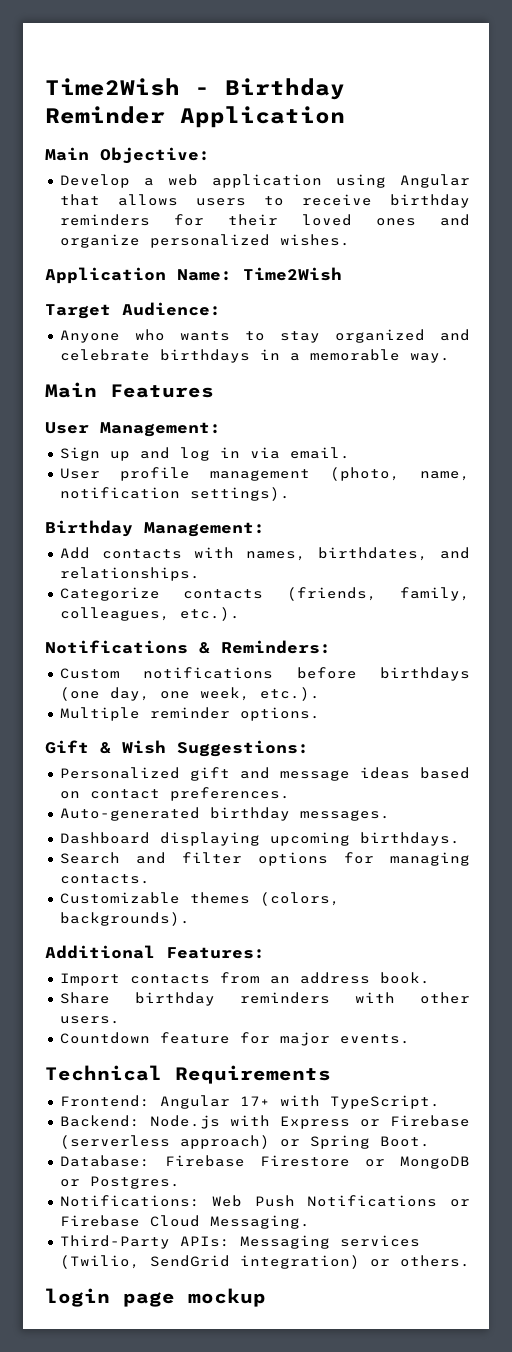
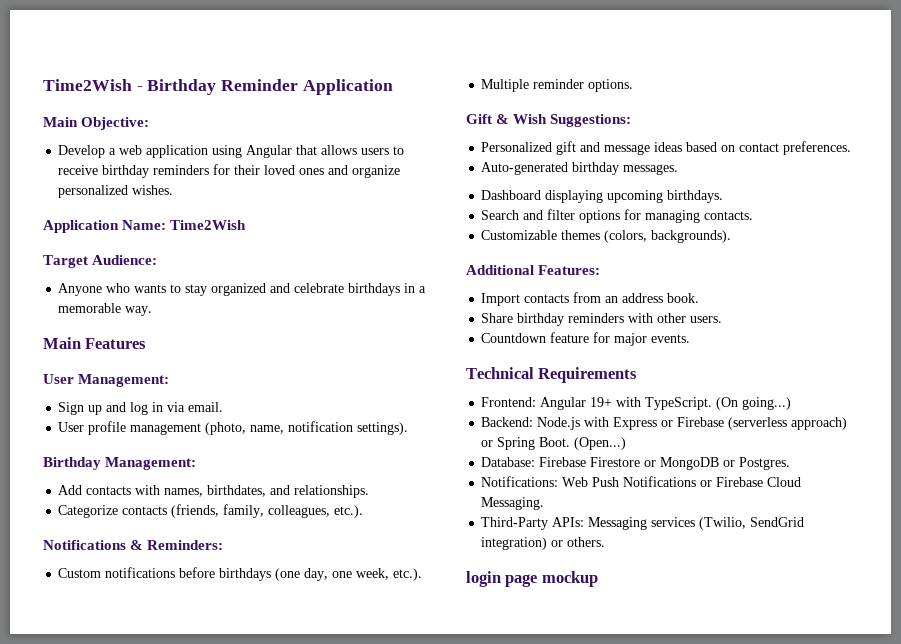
- Frontend: Angular 17+ with TypeScript.
+ Frontend: Angular 19+ with TypeScript. (On going...)
+ (Open...)

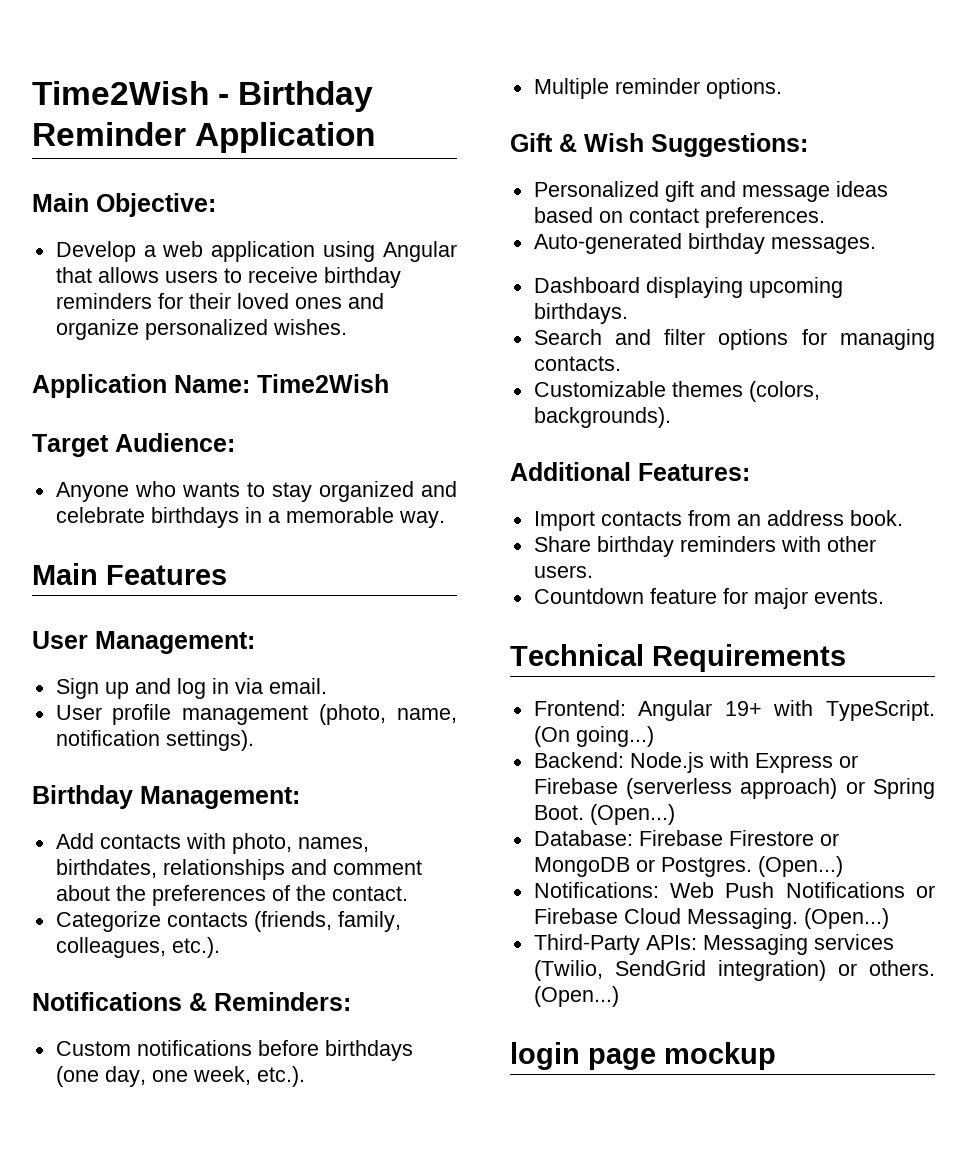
- Add contacts with names, birthdates, and relationships.
+ Add contacts with photo, names, birthdates, relationships and comment about the preferences of the contact.
- Database: Firebase Firestore or MongoDB or Postgres.
+ Database: Firebase Firestore or MongoDB or Postgres. (Open...)
- Notifications: Web Push Notifications or Firebase Cloud Messaging.
+ Notifications: Web Push Notifications or Firebase Cloud Messaging. (Open...)
- Third-Party APIs: Messaging services (Twilio, SendGrid integration) or others.
+ Third-Party APIs: Messaging services (Twilio, SendGrid integration) or others. (Open...)

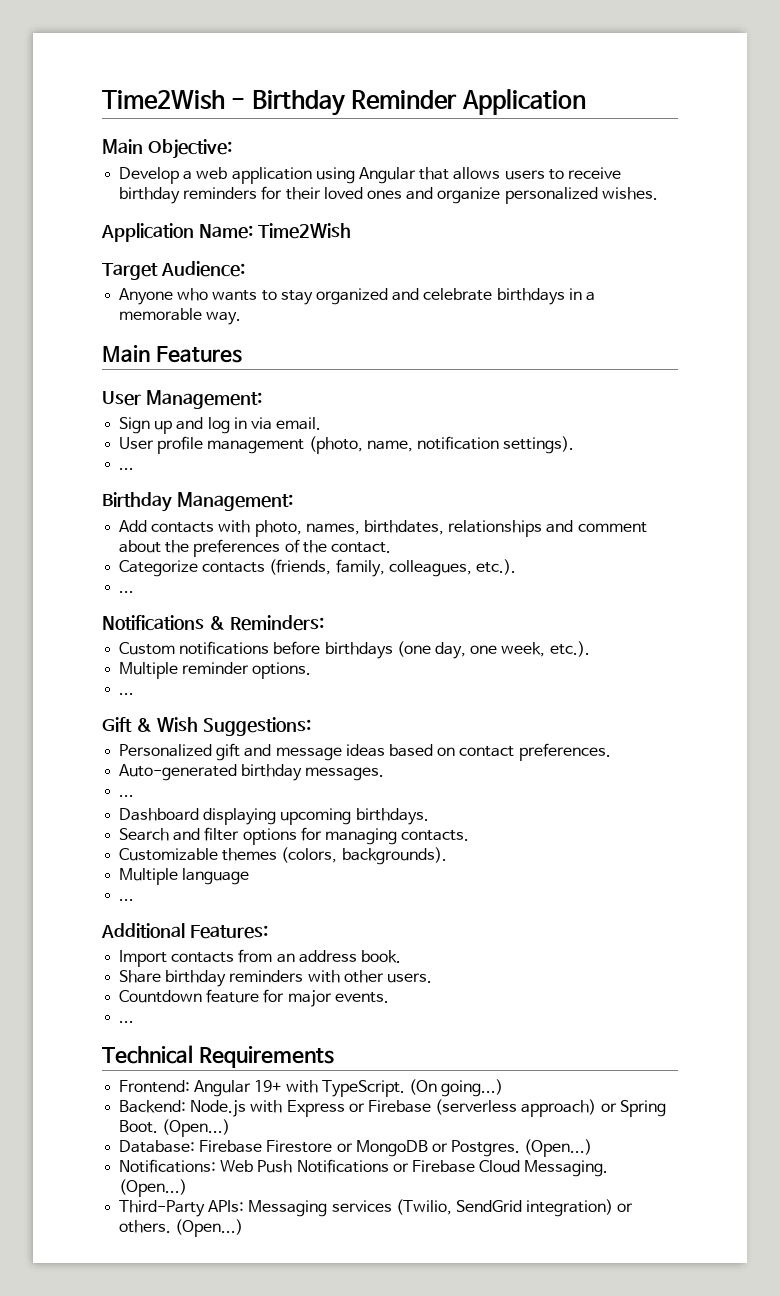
  User profile management (photo, name, notification settings).
+ ...
  Categorize contacts (friends, family, colleagues, etc.).
+ ...
  Multiple reminder options.
+ ...
  Auto-generated birthday messages.
+ ...
+ Multiple language
+ ...
  Countdown feature for major events.
+ ...
- login page mockup

